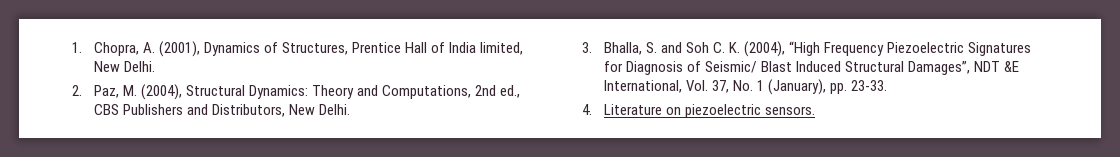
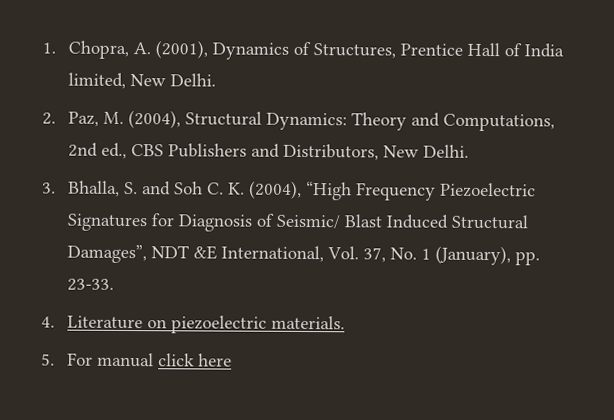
- 4. Literature on piezoelectric sensors.
+ 4. Literature on piezoelectric materials.
+ 5. For manual click here

